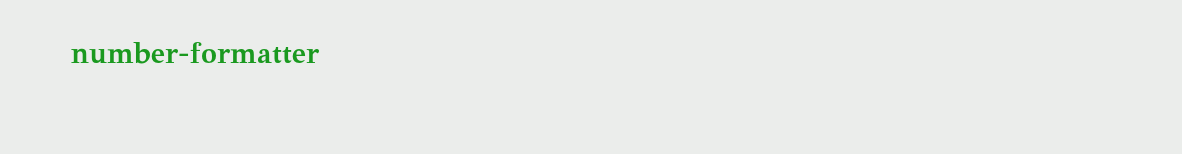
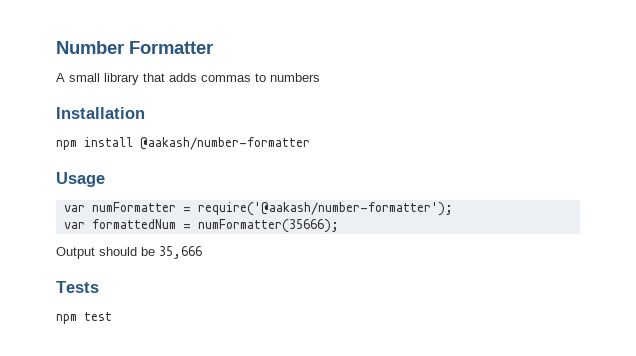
- number-formatter
+ Number Formatter
+ A small library that adds commas to numbers
+ Installation
+ npm install @aakash/number-formatter
+ Usage
+ var numFormatter = require('@aakash/number-formatter');
+ var formattedNum = numFormatter(35666);
+ Output should be 35,666
+ Tests
+ npm test

